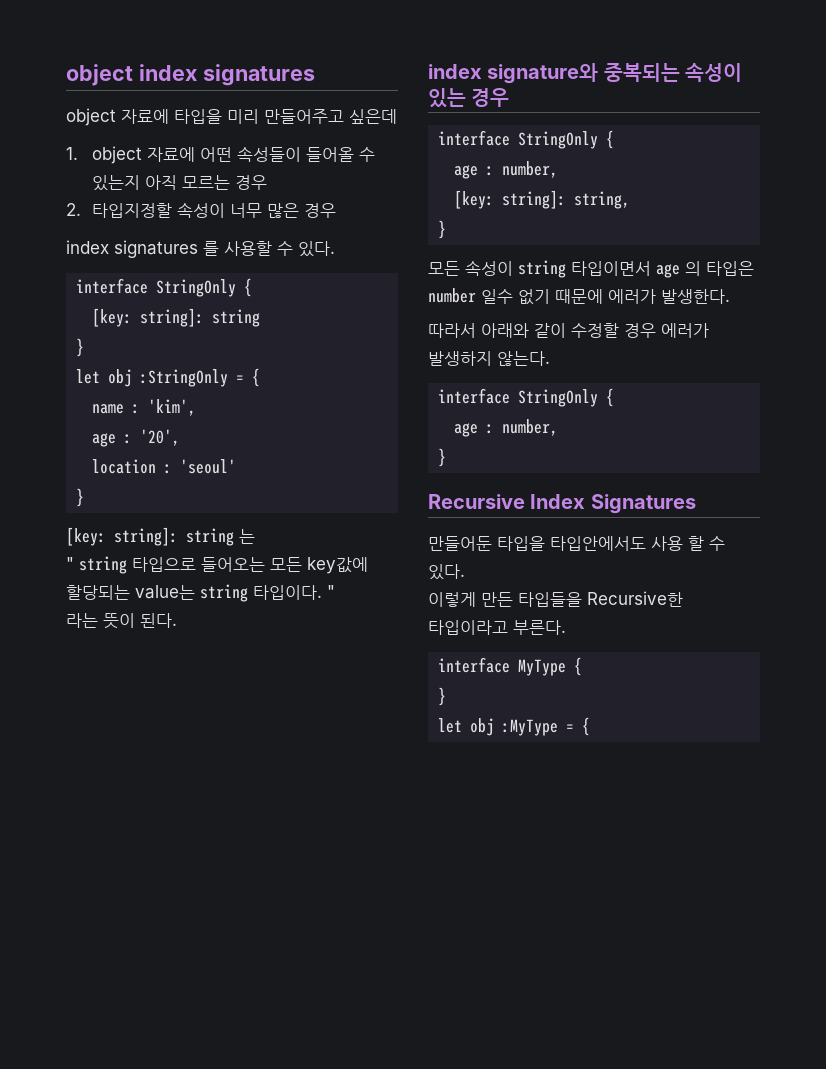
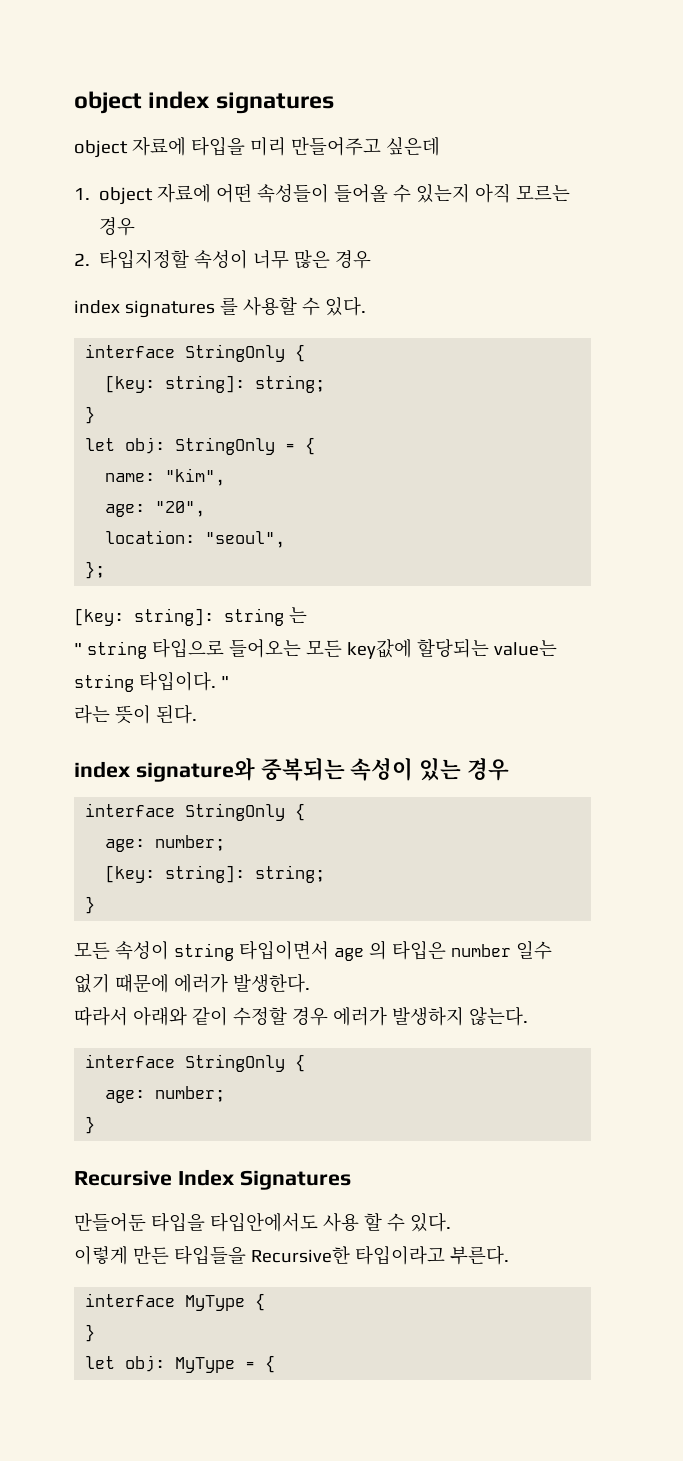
  index signatures 를 사용할 수 있다.
  interface StringOnly {
- [key: string]: string
+ [key: string]: string;
  }
- let obj :StringOnly = {
+ let obj: StringOnly = {
- name : 'kim',
- age : '20',
- location : 'seoul'
- }
+ name: "kim",
+ age: "20",
+ location: "seoul",
+ };
  index signature와 중복되는 속성이 있는 경우
  interface StringOnly {
- age : number,
- [key: string]: string,
+ age: number;
+ [key: string]: string;
  따라서 아래와 같이 수정할 경우 에러가 발생하지 않는다.
  interface StringOnly {
- age : number,
+ age: number;
- let obj :MyType = {
+ let obj: MyType = {

